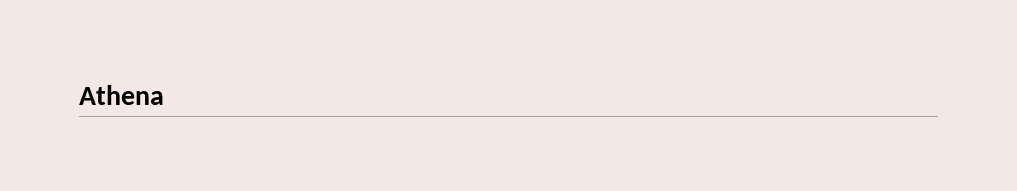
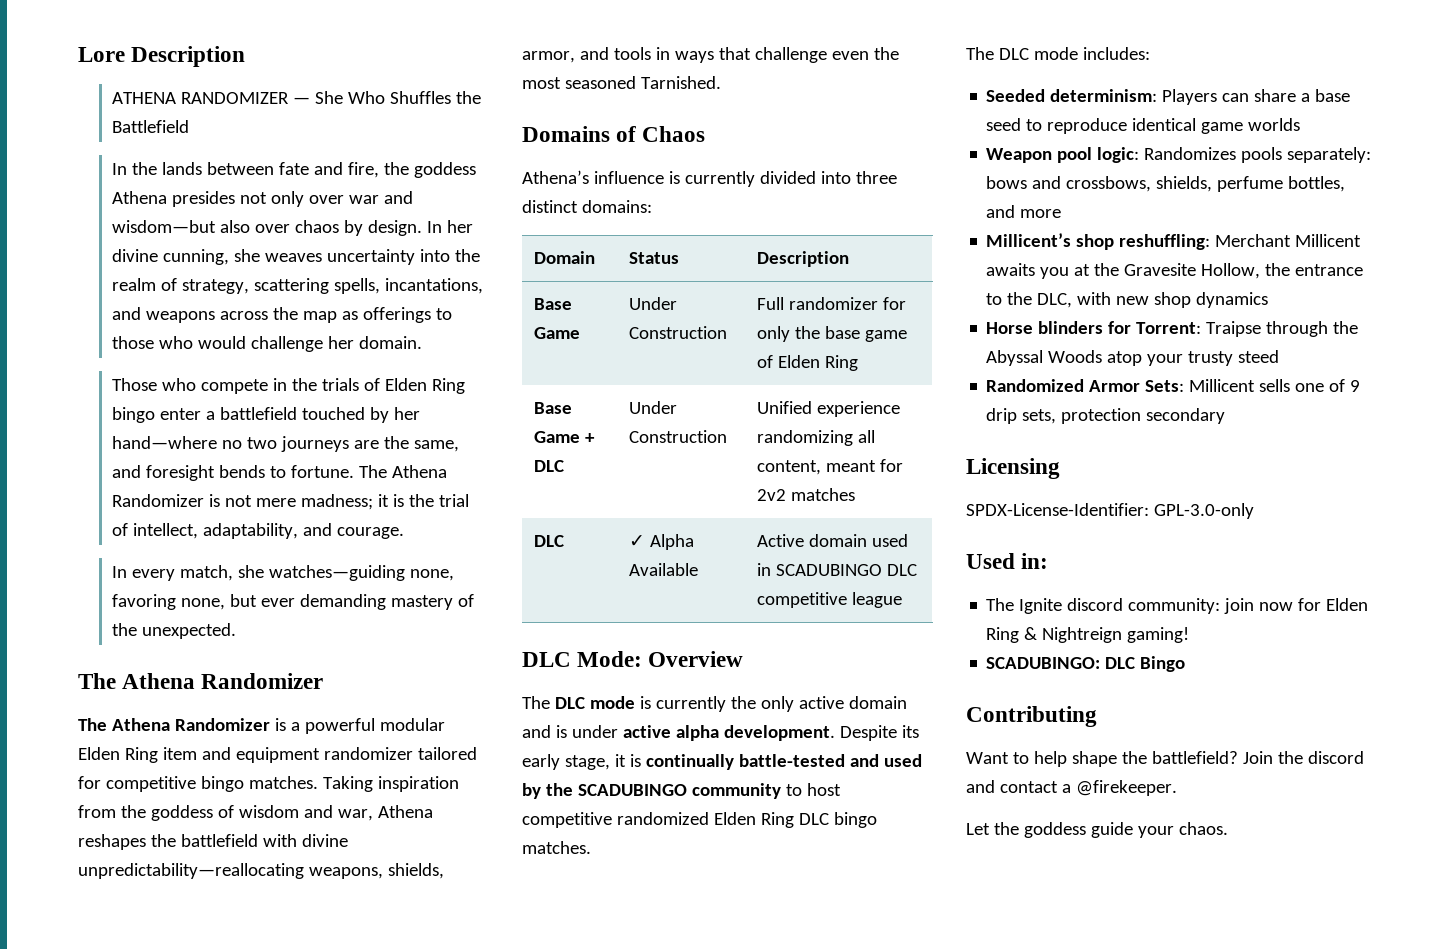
- Athena
+ Lore Description
+ ATHENA RANDOMIZER — She Who Shuffles the Battlefield
+ In the lands between fate and fire, the goddess Athena presides not only over war and wisdom—but also over chaos by design. In her divine cunning, she weaves uncertainty into the realm of strategy, scattering spells, incantations, and weapons across the map as offerings to those who would challenge her domain.
+ Those who compete in the trials of Elden Ring bingo enter a battlefield touched by her hand—where no two journeys are the same, and foresight bends to fortune. The Athena Randomizer is not mere madness; it is the trial of intellect, adaptability, and courage.
+ In every match, she watches—guiding none, favoring none, but ever demanding mastery of the unexpected.
+ The Athena Randomizer
+ The Athena Randomizer is a powerful modular Elden Ring item and equipment randomizer tailored for competitive bingo matches. Taking inspiration from the goddess of wisdom and war, Athena reshapes the battlefield with divine unpredictability—reallocating weapons, shields, armor, and tools in ways that challenge even the most seasoned Tarnished.
+ Domains of Chaos
+ Athena’s influence is currently divided into three distinct domains:
+ Domain | Status | Description
+ Base Game | Under Construction | Full randomizer for only the base game of Elden Ring
+ Base Game + DLC | Under Construction | Unified experience randomizing all content, meant for 2v2 matches
+ DLC | ✓ Alpha Available | Active domain used in SCADUBINGO DLC competitive league
+ DLC Mode: Overview
+ The DLC mode is currently the only active domain and is under active alpha development. Despite its early stage, it is continually battle-tested and used by the SCADUBINGO community to host competitive randomized Elden Ring DLC bingo matches.
+ The DLC mode includes:
+ Seeded determinism: Players can share a base seed to reproduce identical game worlds
+ Weapon pool logic: Randomizes pools separately: bows and crossbows, shields, perfume bottles, and more
+ Millicent’s shop reshuffling: Merchant Millicent awaits you at the Gravesite Hollow, the entrance to the DLC, with new shop dynamics
+ Horse blinders for Torrent: Traipse through the Abyssal Woods atop your trusty steed
+ Randomized Armor Sets: Millicent sells one of 9 drip sets, protection secondary
+ Licensing
+ SPDX-License-Identifier: GPL-3.0-only
+ Used in:
+ The Ignite discord community: join now for Elden Ring & Nightreign gaming!
+ SCADUBINGO: DLC Bingo
+ Contributing
+ Want to help shape the battlefield? Join the discord and contact a @firekeeper.
+ Let the goddess guide your chaos.

